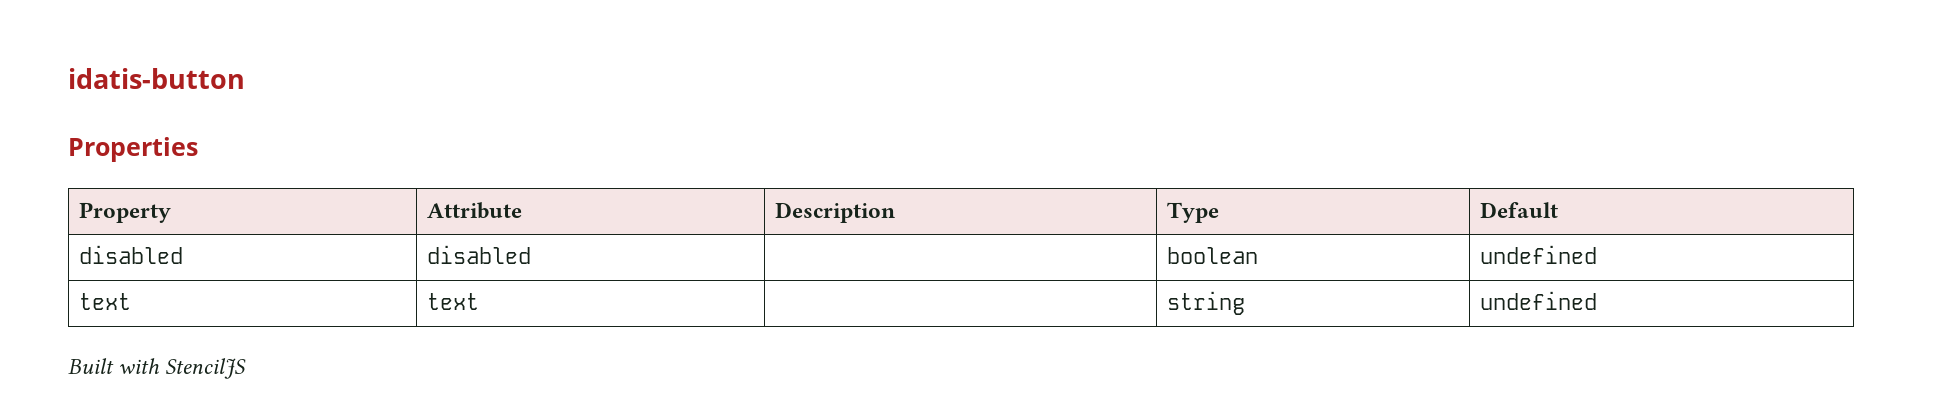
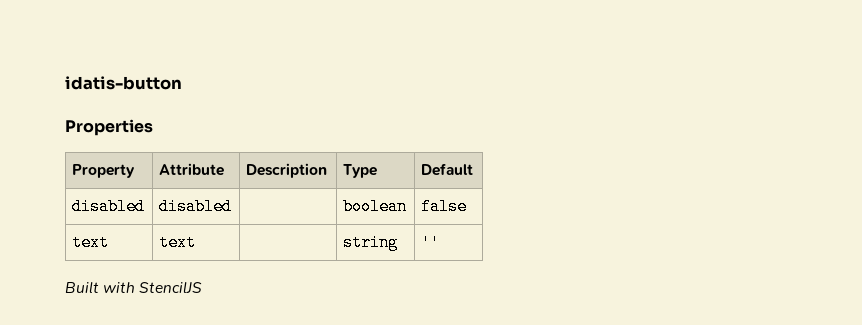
- disabled | disabled | | boolean | undefined
+ disabled | disabled | | boolean | false
- text | text | | string | undefined
+ text | text | | string | ''

